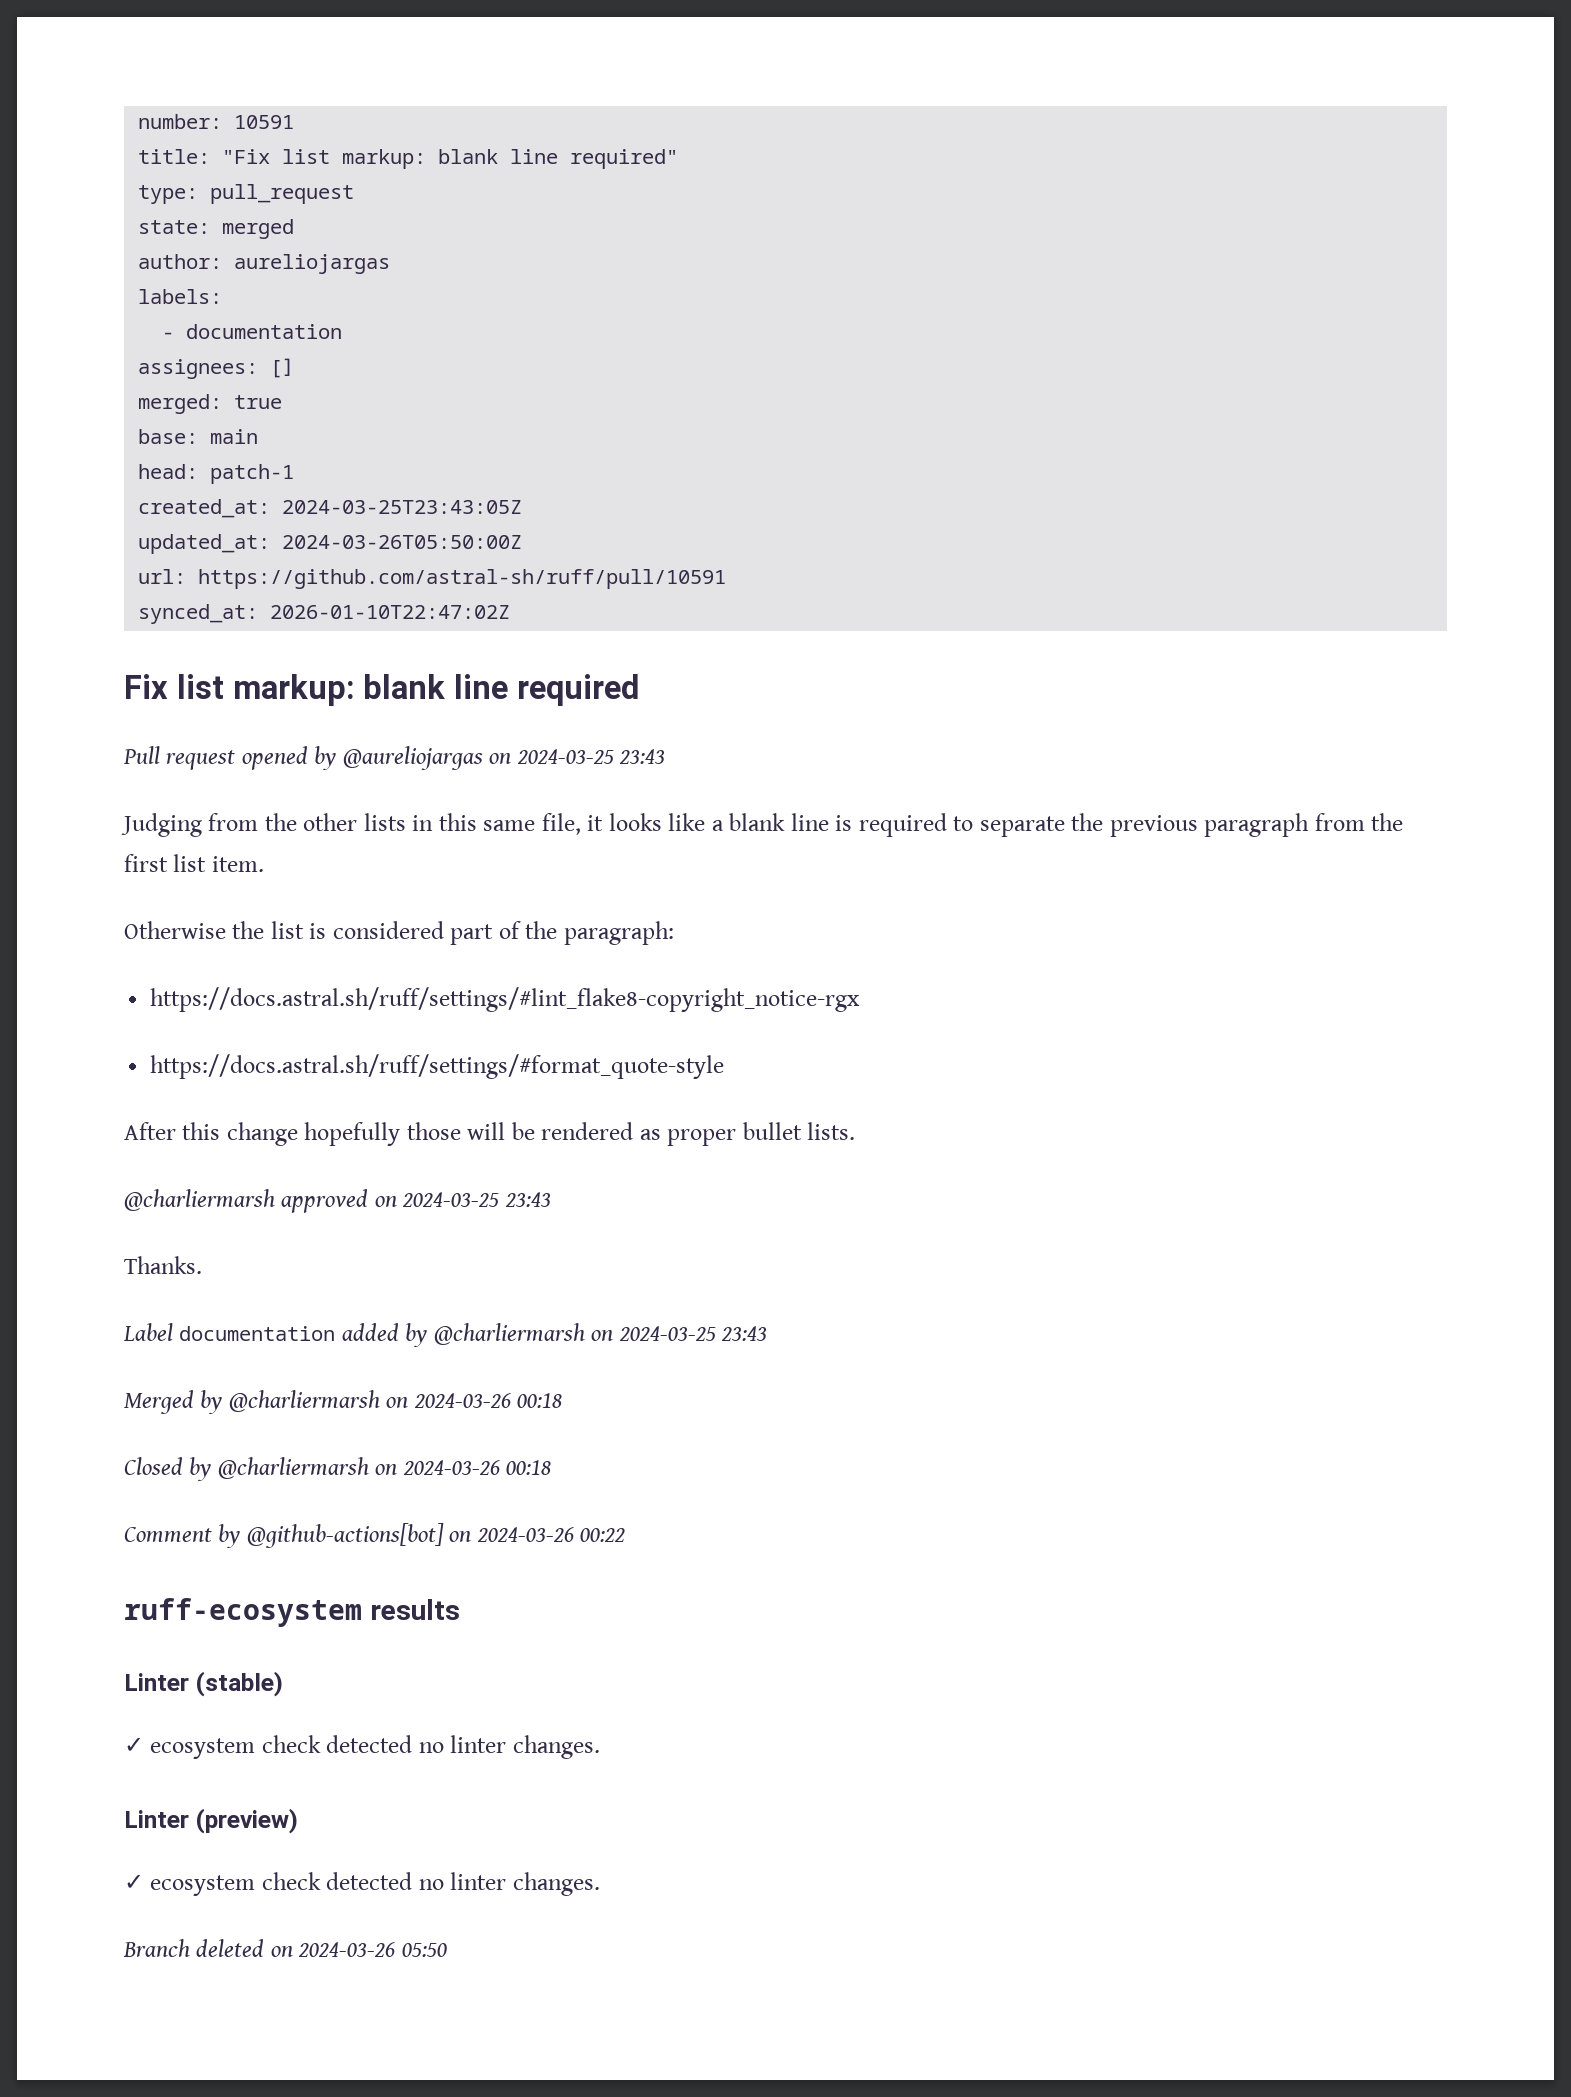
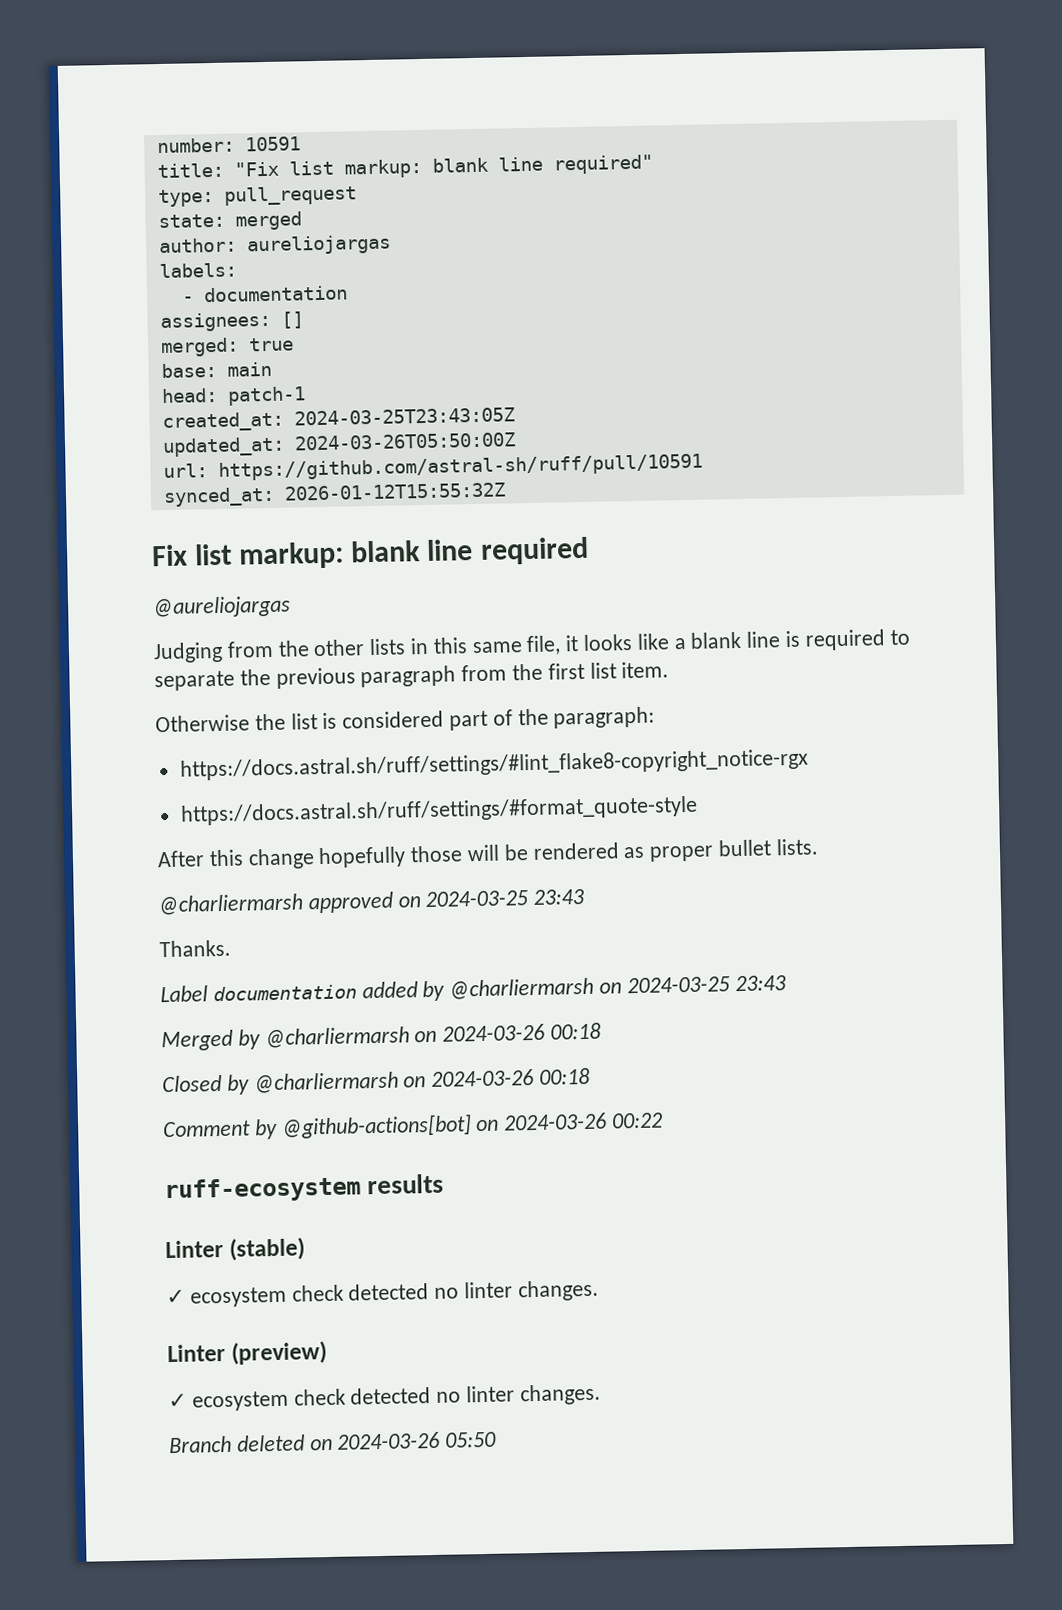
- synced_at: 2026-01-10T22:47:02Z
+ synced_at: 2026-01-12T15:55:32Z
- Pull request opened by @aureliojargas on 2024-03-25 23:43
+ @aureliojargas

